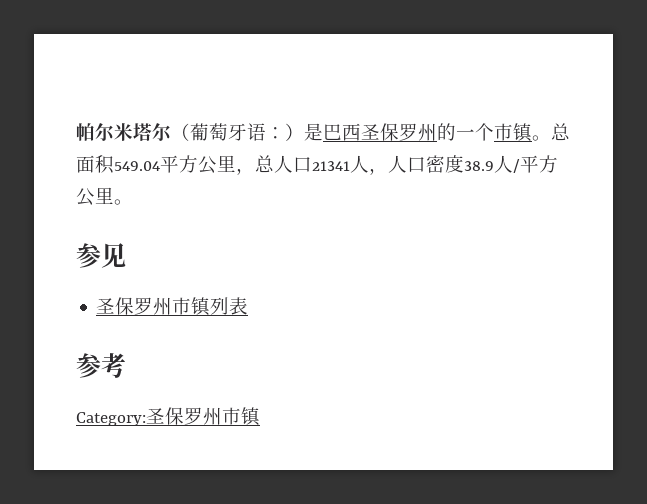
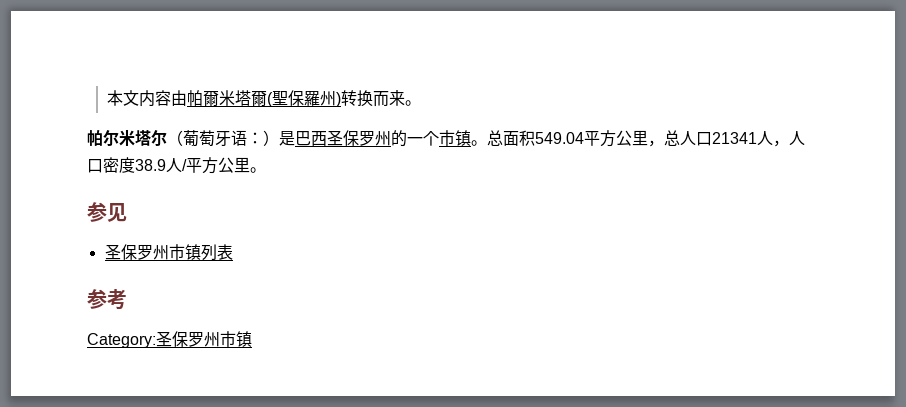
+ 本文内容由帕爾米塔爾(聖保羅州)转换而来。

